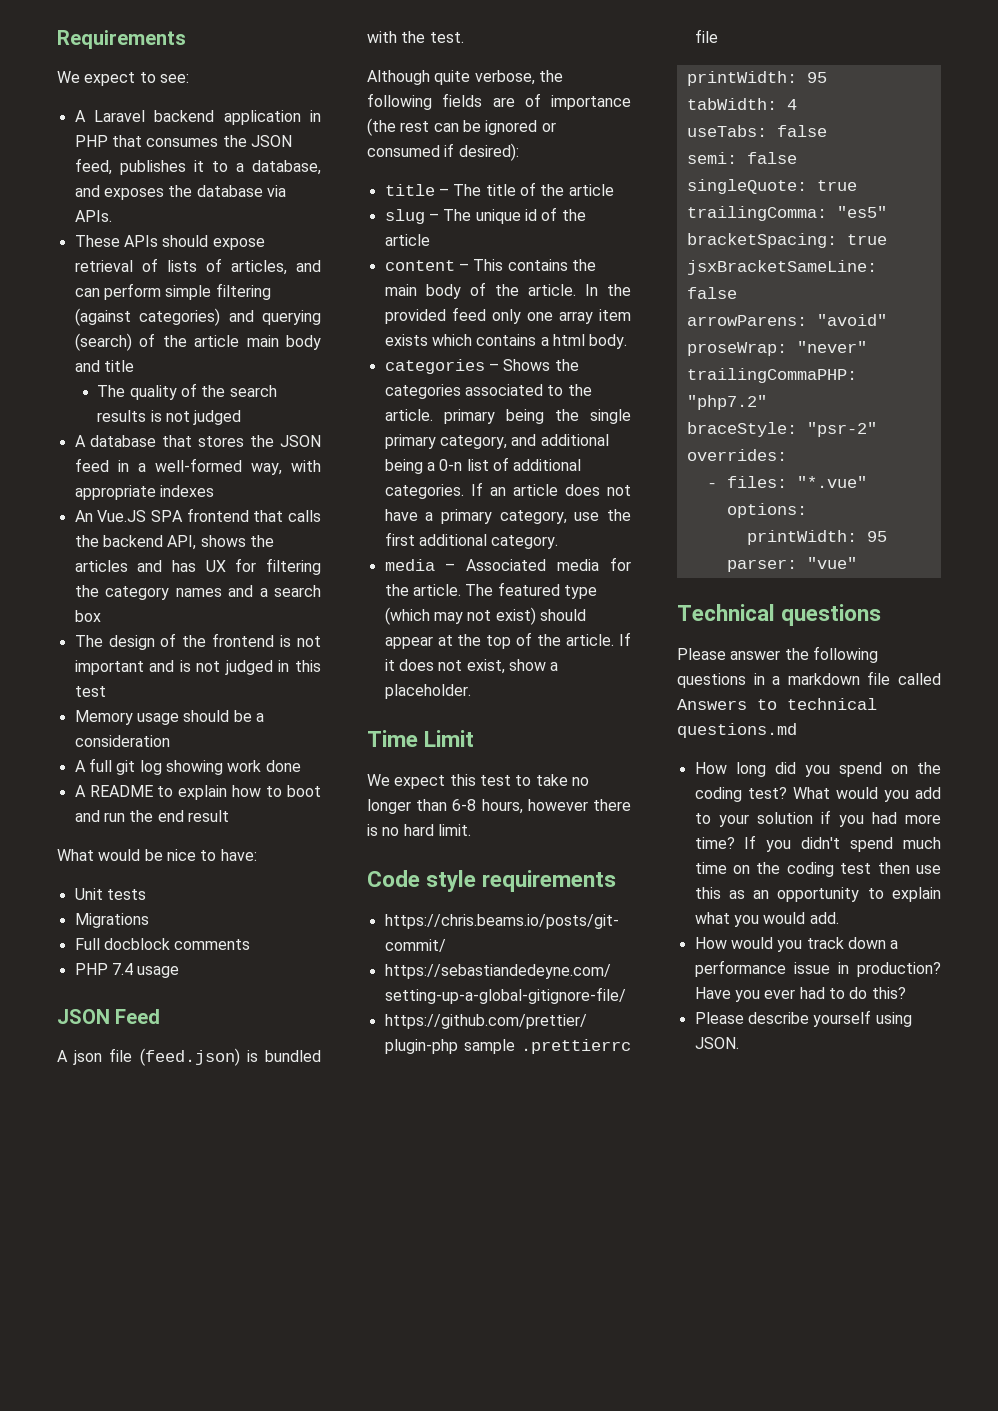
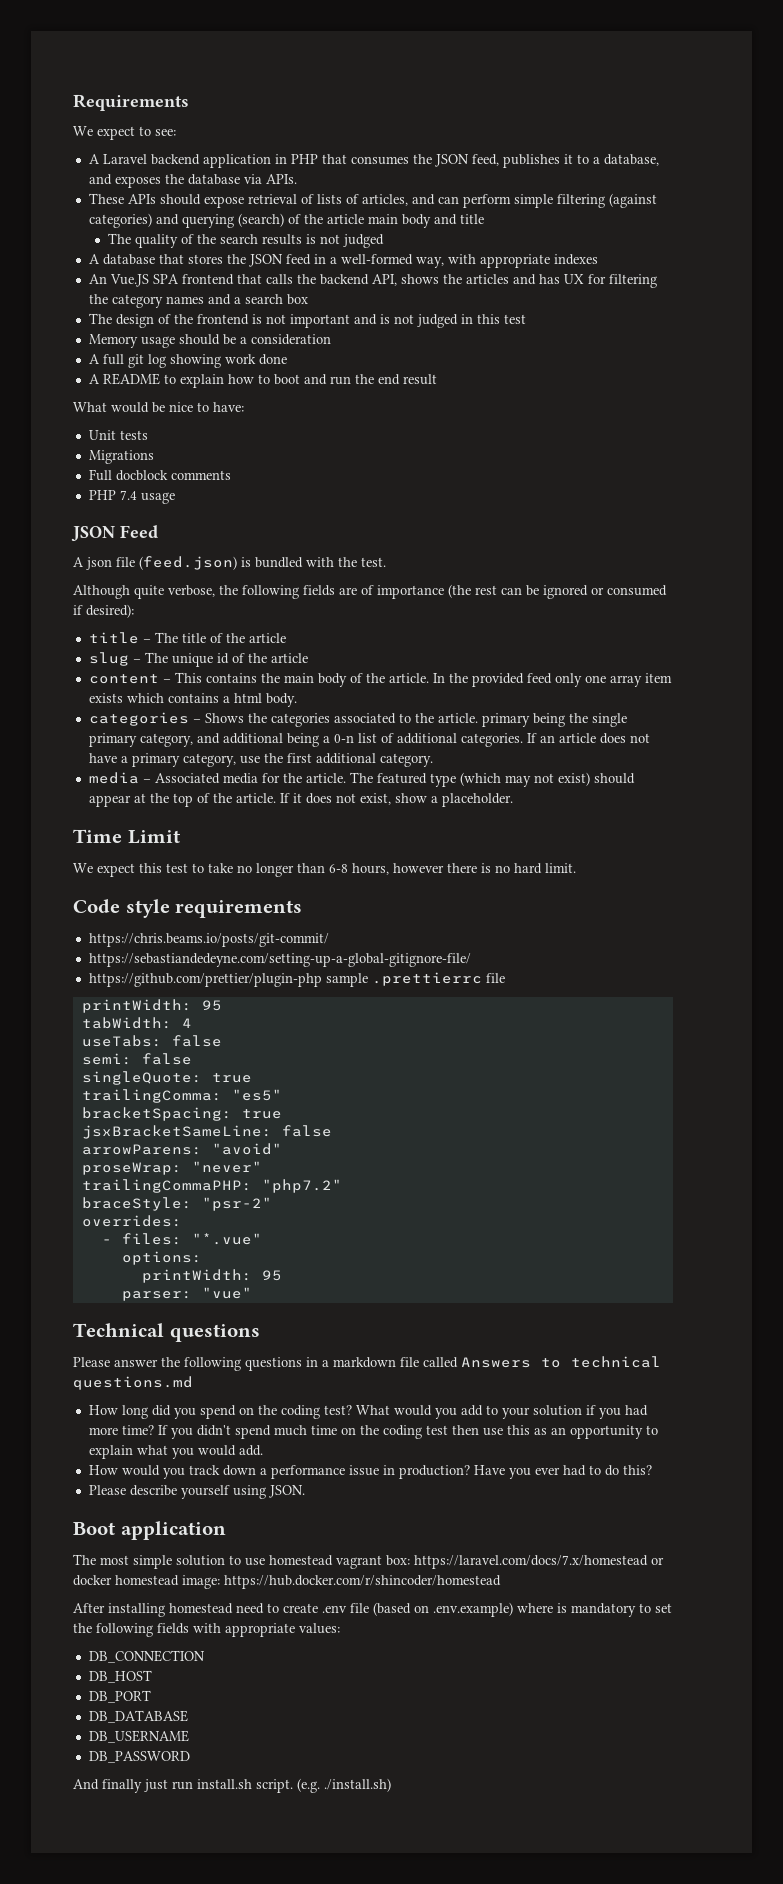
+ Boot application
+ The most simple solution to use homestead vagrant box: https://laravel.com/docs/7.x/homestead or docker homestead image: https://hub.docker.com/r/shincoder/homestead
+ After installing homestead need to create .env file (based on .env.example) where is mandatory to set the following fields with appropriate values:
+ DB_CONNECTION
+ DB_HOST
+ DB_PORT
+ DB_DATABASE
+ DB_USERNAME
+ DB_PASSWORD
+ And finally just run install.sh script. (e.g. ./install.sh)

